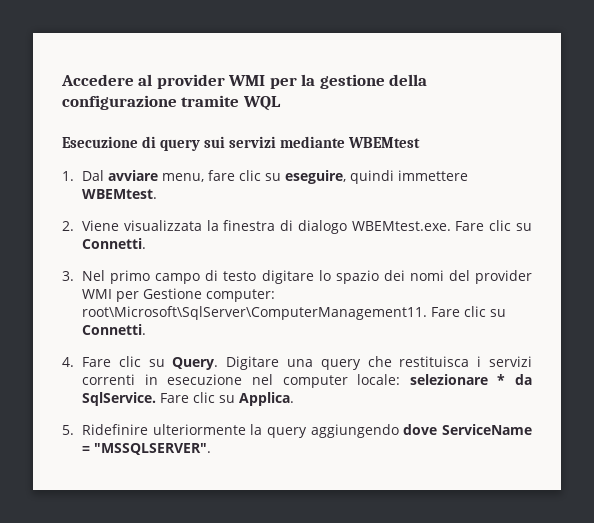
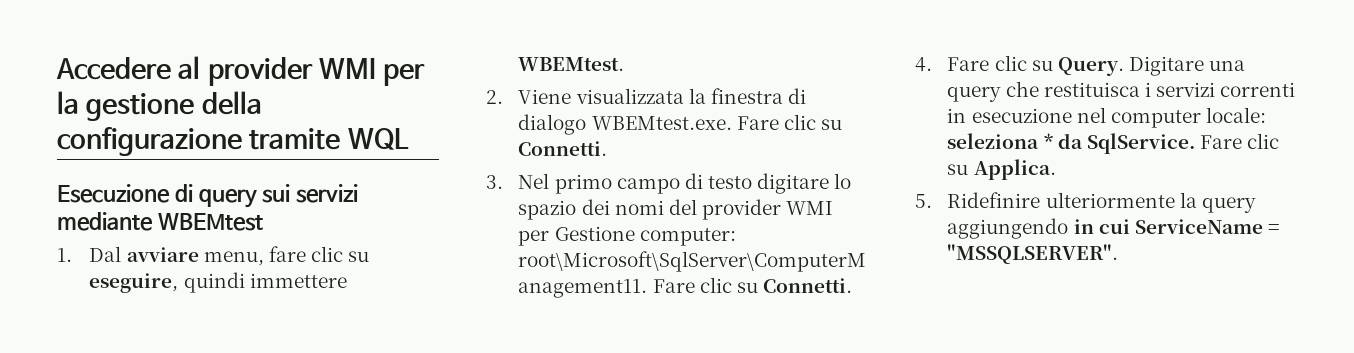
- Digitare una query che restituisca i servizi correnti in esecuzione nel computer locale: selezionare * da SqlService.
+ Digitare una query che restituisca i servizi correnti in esecuzione nel computer locale: seleziona * da SqlService.
- 5. Ridefinire ulteriormente la query aggiungendo dove ServiceName = "MSSQLSERVER".
+ 5. Ridefinire ulteriormente la query aggiungendo in cui ServiceName = "MSSQLSERVER".

